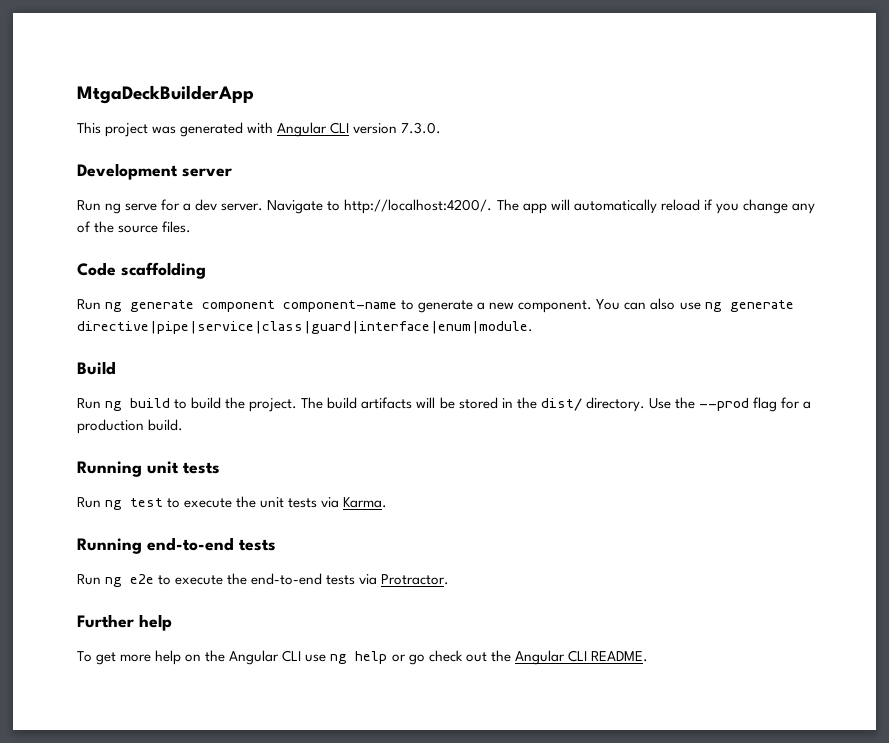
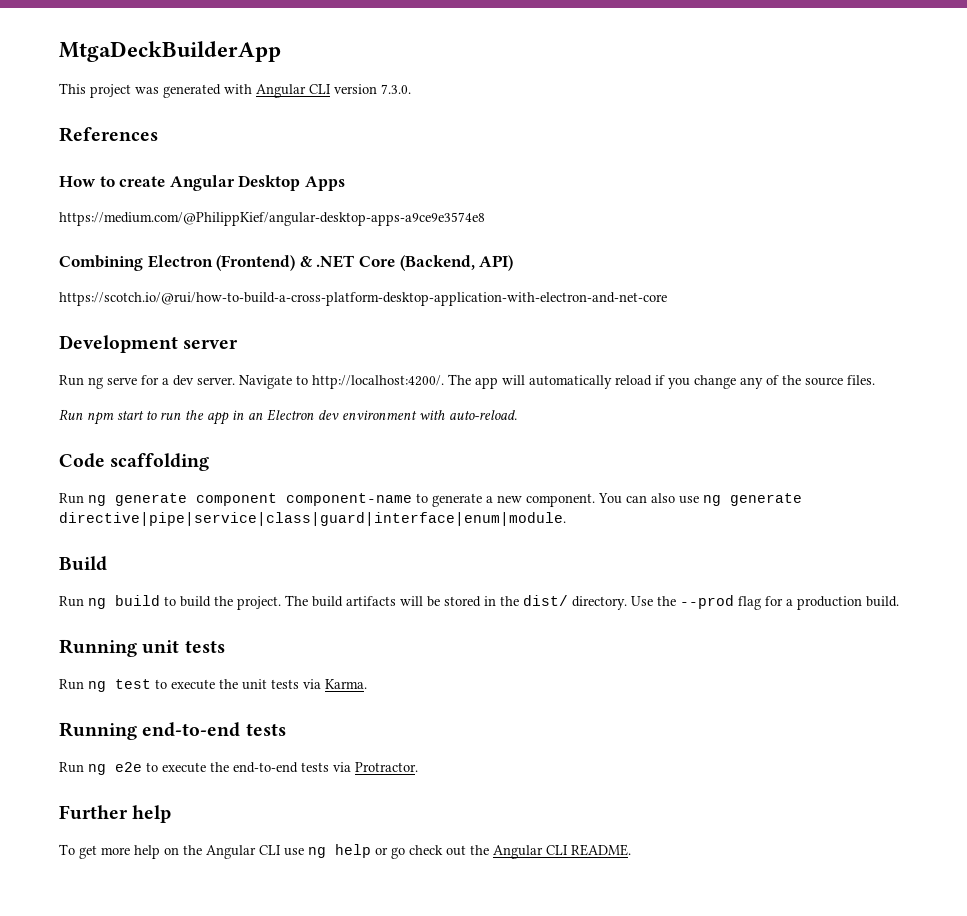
+ References
+ How to create Angular Desktop Apps
+ https://medium.com/@PhilippKief/angular-desktop-apps-a9ce9e3574e8
+ Combining Electron (Frontend) & .NET Core (Backend, API)
+ https://scotch.io/@rui/how-to-build-a-cross-platform-desktop-application-with-electron-and-net-core
+ Run npm start to run the app in an Electron dev environment with auto-reload.

